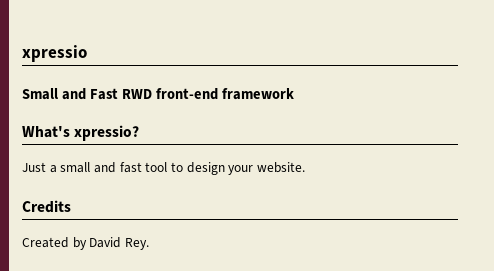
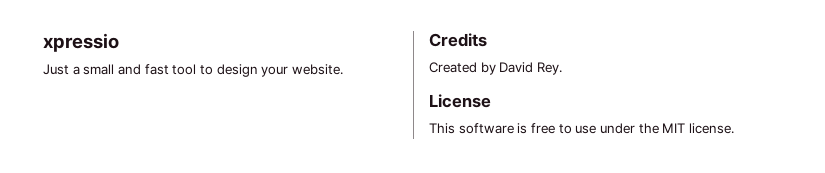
- Small and Fast RWD front-end framework
- What's xpressio?
+ License
+ This software is free to use under the MIT license.

